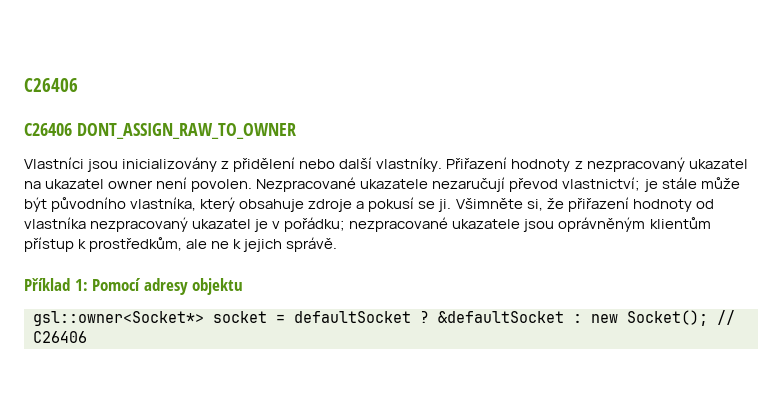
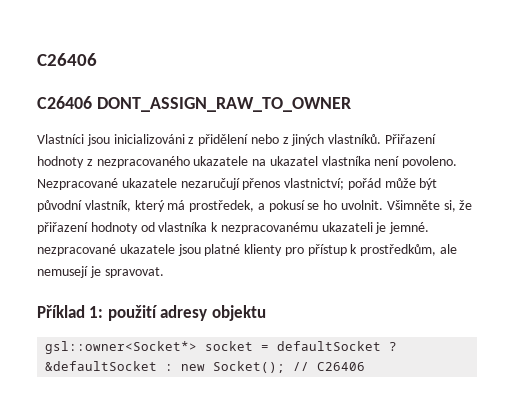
- Vlastníci jsou inicializovány z přidělení nebo další vlastníky. Přiřazení hodnoty z nezpracovaný ukazatel na ukazatel owner není povolen. Nezpracované ukazatele nezaručují převod vlastnictví; je stále může být původního vlastníka, který obsahuje zdroje a pokusí se ji.
+ Vlastníci jsou inicializováni z přidělení nebo z jiných vlastníků. Přiřazení hodnoty z nezpracovaného ukazatele na ukazatel vlastníka není povoleno. Nezpracované ukazatele nezaručují přenos vlastnictví; pořád může být původní vlastník, který má prostředek, a pokusí se ho uvolnit.
- Všimněte si, že přiřazení hodnoty od vlastníka nezpracovaný ukazatel je v pořádku; nezpracované ukazatele jsou oprávněným klientům přístup k prostředkům, ale ne k jejich správě.
+ Všimněte si, že přiřazení hodnoty od vlastníka k nezpracovanému ukazateli je jemné. nezpracované ukazatele jsou platné klienty pro přístup k prostředkům, ale nemusejí je spravovat.
- Příklad 1: Pomocí adresy objektu
+ Příklad 1: použití adresy objektu

